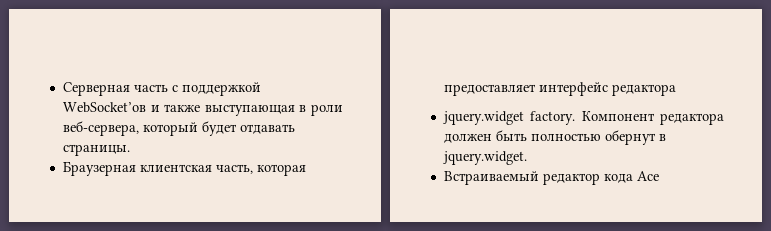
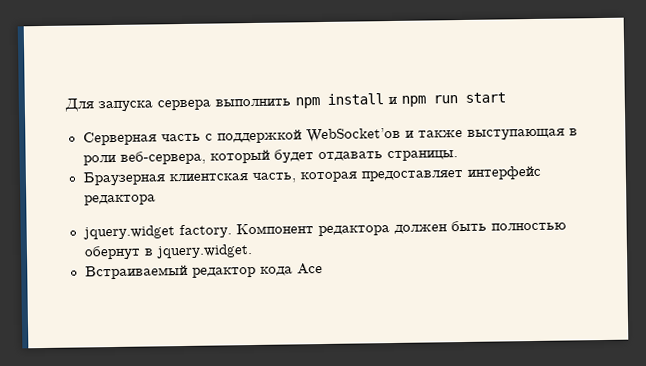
+ Для запуска сервера выполнить npm install и npm run start

